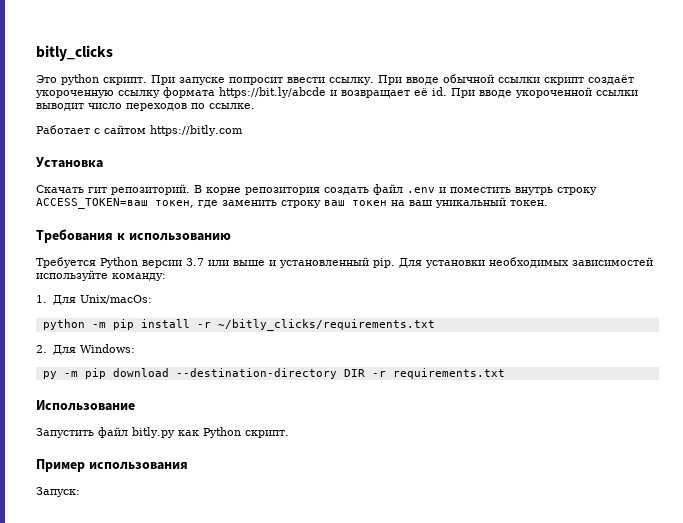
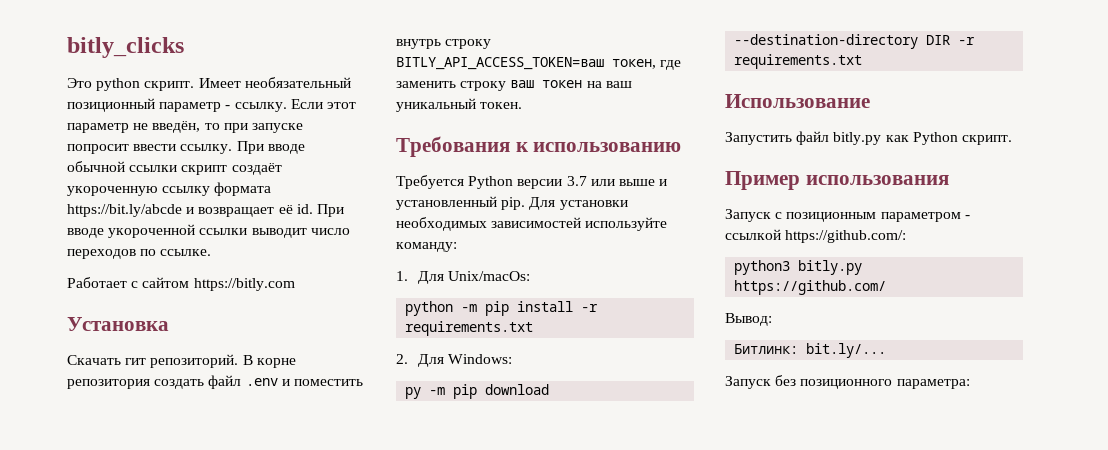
- При запуске попросит ввести ссылку.
+ Имеет необязательный позиционный параметр - ссылку. Если этот параметр не введён, то при запуске попросит ввести ссылку.
- В корне репозитория создать файл .env и поместить внутрь строку ACCESS_TOKEN=ваш токен, где заменить строку ваш токен на ваш уникальный токен.
+ В корне репозитория создать файл .env и поместить внутрь строку BITLY_API_ACCESS_TOKEN=ваш токен, где заменить строку ваш токен на ваш уникальный токен.
- python -m pip install -r ~/bitly_clicks/requirements.txt
+ python -m pip install -r requirements.txt
- Запуск:
+ Запуск с позиционным параметром - ссылкой https://github.com/:
+ python3 bitly.py https://github.com/
+ Вывод:
+ Битлинк: bit.ly/...
+ Запуск без позиционного параметра:

